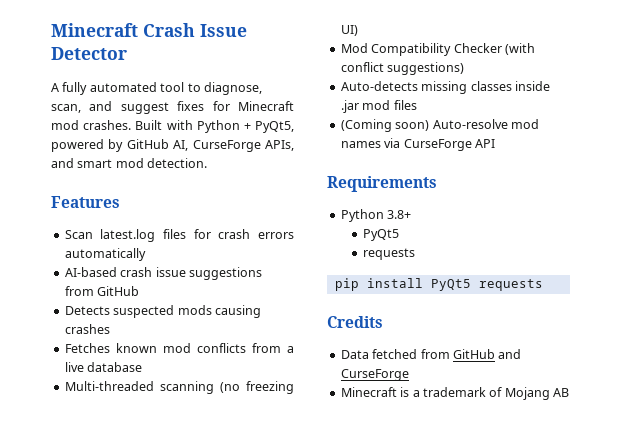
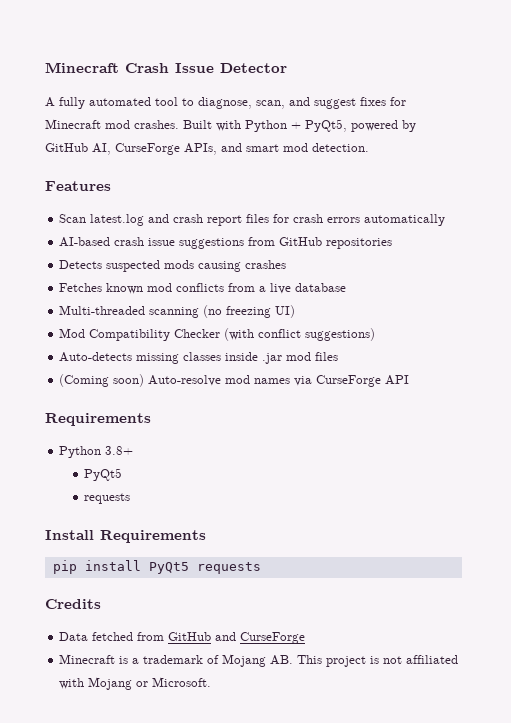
- Scan latest.log files for crash errors automatically
+ Scan latest.log and crash report files for crash errors automatically
- AI-based crash issue suggestions from GitHub
+ AI-based crash issue suggestions from GitHub repositories
+ Install Requirements
- Minecraft is a trademark of Mojang AB
+ Minecraft is a trademark of Mojang AB. This project is not affiliated with Mojang or Microsoft.

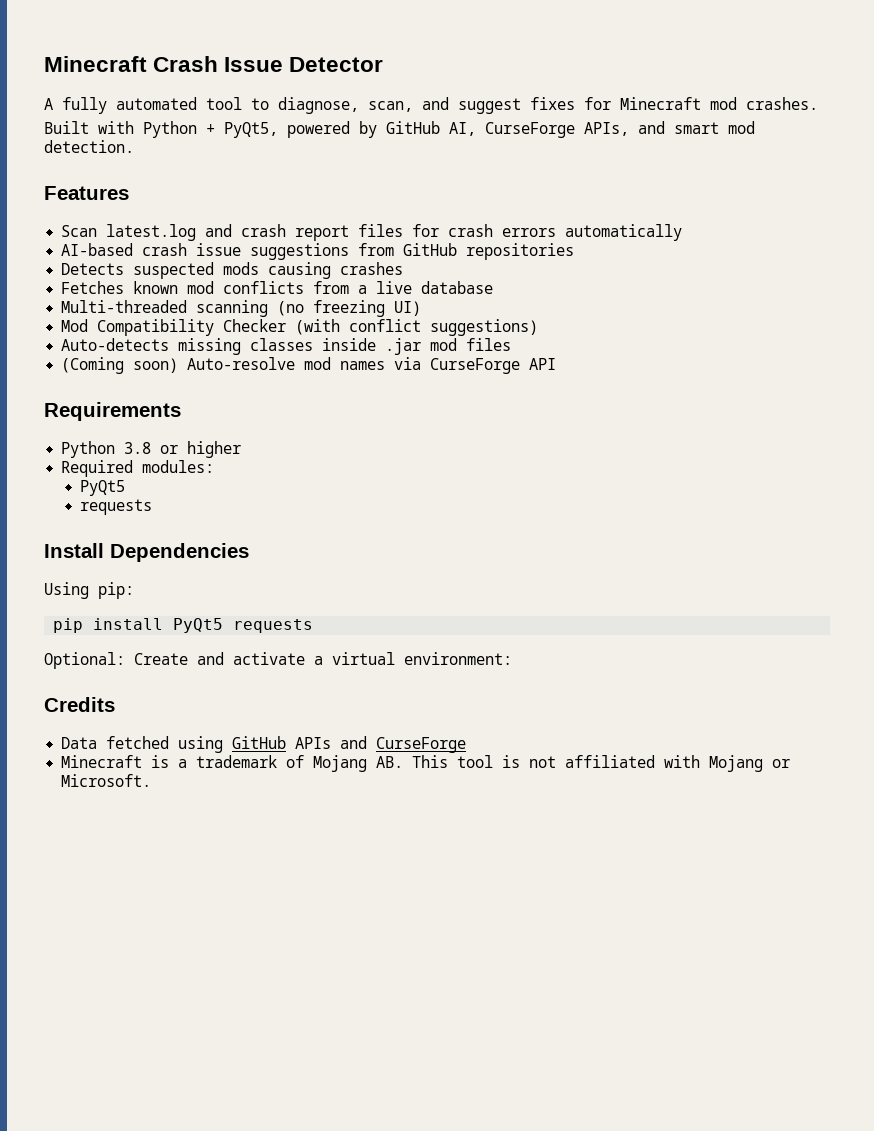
- A fully automated tool to diagnose, scan, and suggest fixes for Minecraft mod crashes. Built with Python + PyQt5, powered by GitHub AI, CurseForge APIs, and smart mod detection.
+ A fully automated tool to diagnose, scan, and suggest fixes for Minecraft mod crashes.
+ Built with Python + PyQt5, powered by GitHub AI, CurseForge APIs, and smart mod detection.
- Python 3.8+
+ Python 3.8 or higher
+ Required modules:
- Install Requirements
+ Install Dependencies
+ Using pip:
+ Optional: Create and activate a virtual environment:
- Data fetched from GitHub and CurseForge
+ Data fetched using GitHub APIs and CurseForge
- Minecraft is a trademark of Mojang AB. This project is not affiliated with Mojang or Microsoft.
+ Minecraft is a trademark of Mojang AB. This tool is not affiliated with Mojang or Microsoft.

